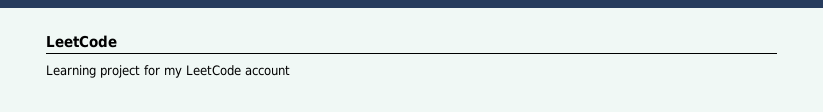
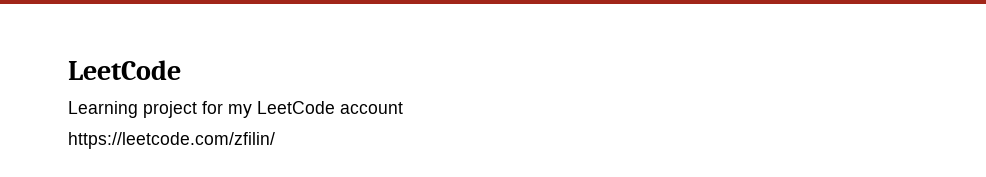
+ https://leetcode.com/zfilin/

